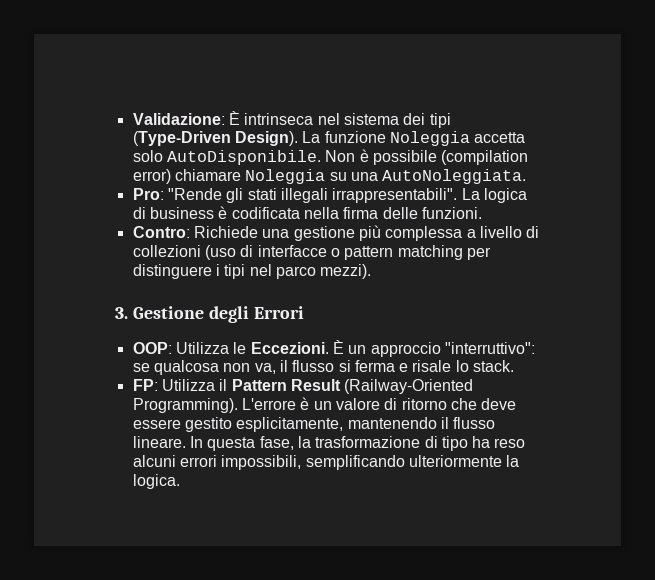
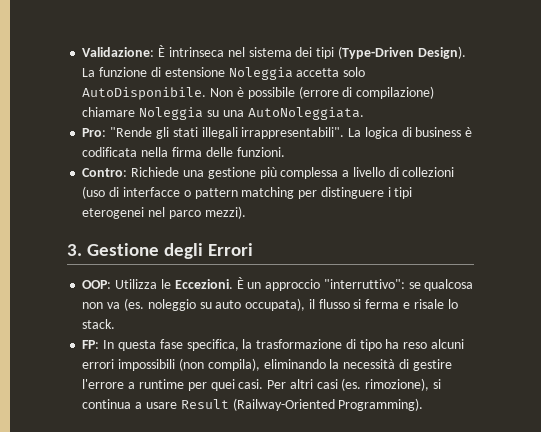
- La funzione Noleggia accetta solo AutoDisponibile.
+ La funzione di estensione Noleggia accetta solo AutoDisponibile.
- Non è possibile (compilation error) chiamare Noleggia su una AutoNoleggiata.
+ Non è possibile (errore di compilazione) chiamare Noleggia su una AutoNoleggiata.
- Contro: Richiede una gestione più complessa a livello di collezioni (uso di interfacce o pattern matching per distinguere i tipi nel parco mezzi).
+ Contro: Richiede una gestione più complessa a livello di collezioni (uso di interfacce o pattern matching per distinguere i tipi eterogenei nel parco mezzi).
- È un approccio "interruttivo": se qualcosa non va, il flusso si ferma e risale lo stack.
+ È un approccio "interruttivo": se qualcosa non va (es. noleggio su auto occupata), il flusso si ferma e risale lo stack.
- FP: Utilizza il Pattern Result (Railway-Oriented Programming). L'errore è un valore di ritorno che deve essere gestito esplicitamente, mantenendo il flusso lineare. In questa fase, la trasformazione di tipo ha reso alcuni errori impossibili, semplificando ulteriormente la logica.
+ FP: In questa fase specifica, la trasformazione di tipo ha reso alcuni errori impossibili (non compila), eliminando la necessità di gestire l'errore a runtime per quei casi. Per altri casi (es. rimozione), si continua a usare Result (Railway-Oriented Programming).

